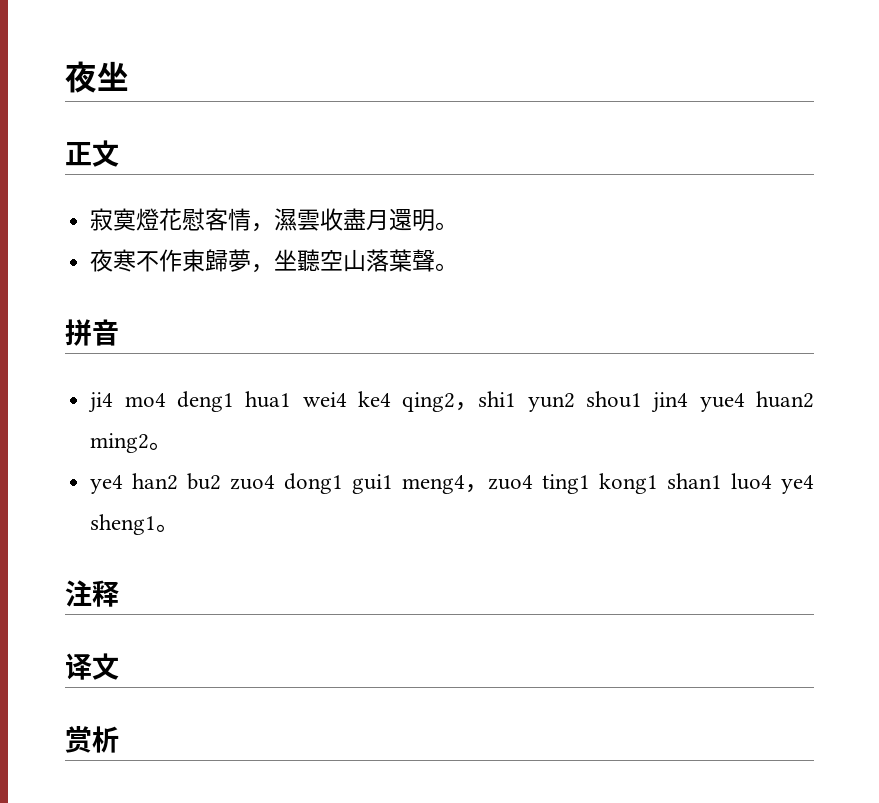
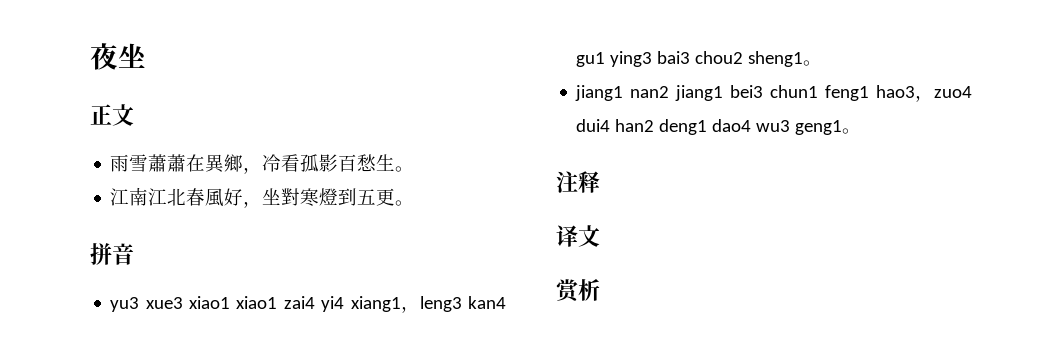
- 寂寞燈花慰客情，濕雲收盡月還明。
- 夜寒不作東歸夢，坐聽空山落葉聲。
+ 雨雪蕭蕭在異鄉，冷看孤影百愁生。
+ 江南江北春風好，坐對寒燈到五更。
  拼音
- ji4 mo4 deng1 hua1 wei4 ke4 qing2，shi1 yun2 shou1 jin4 yue4 huan2 ming2。
- ye4 han2 bu2 zuo4 dong1 gui1 meng4，zuo4 ting1 kong1 shan1 luo4 ye4 sheng1。
+ yu3 xue3 xiao1 xiao1 zai4 yi4 xiang1，leng3 kan4 gu1 ying3 bai3 chou2 sheng1。
+ jiang1 nan2 jiang1 bei3 chun1 feng1 hao3，zuo4 dui4 han2 deng1 dao4 wu3 geng1。

